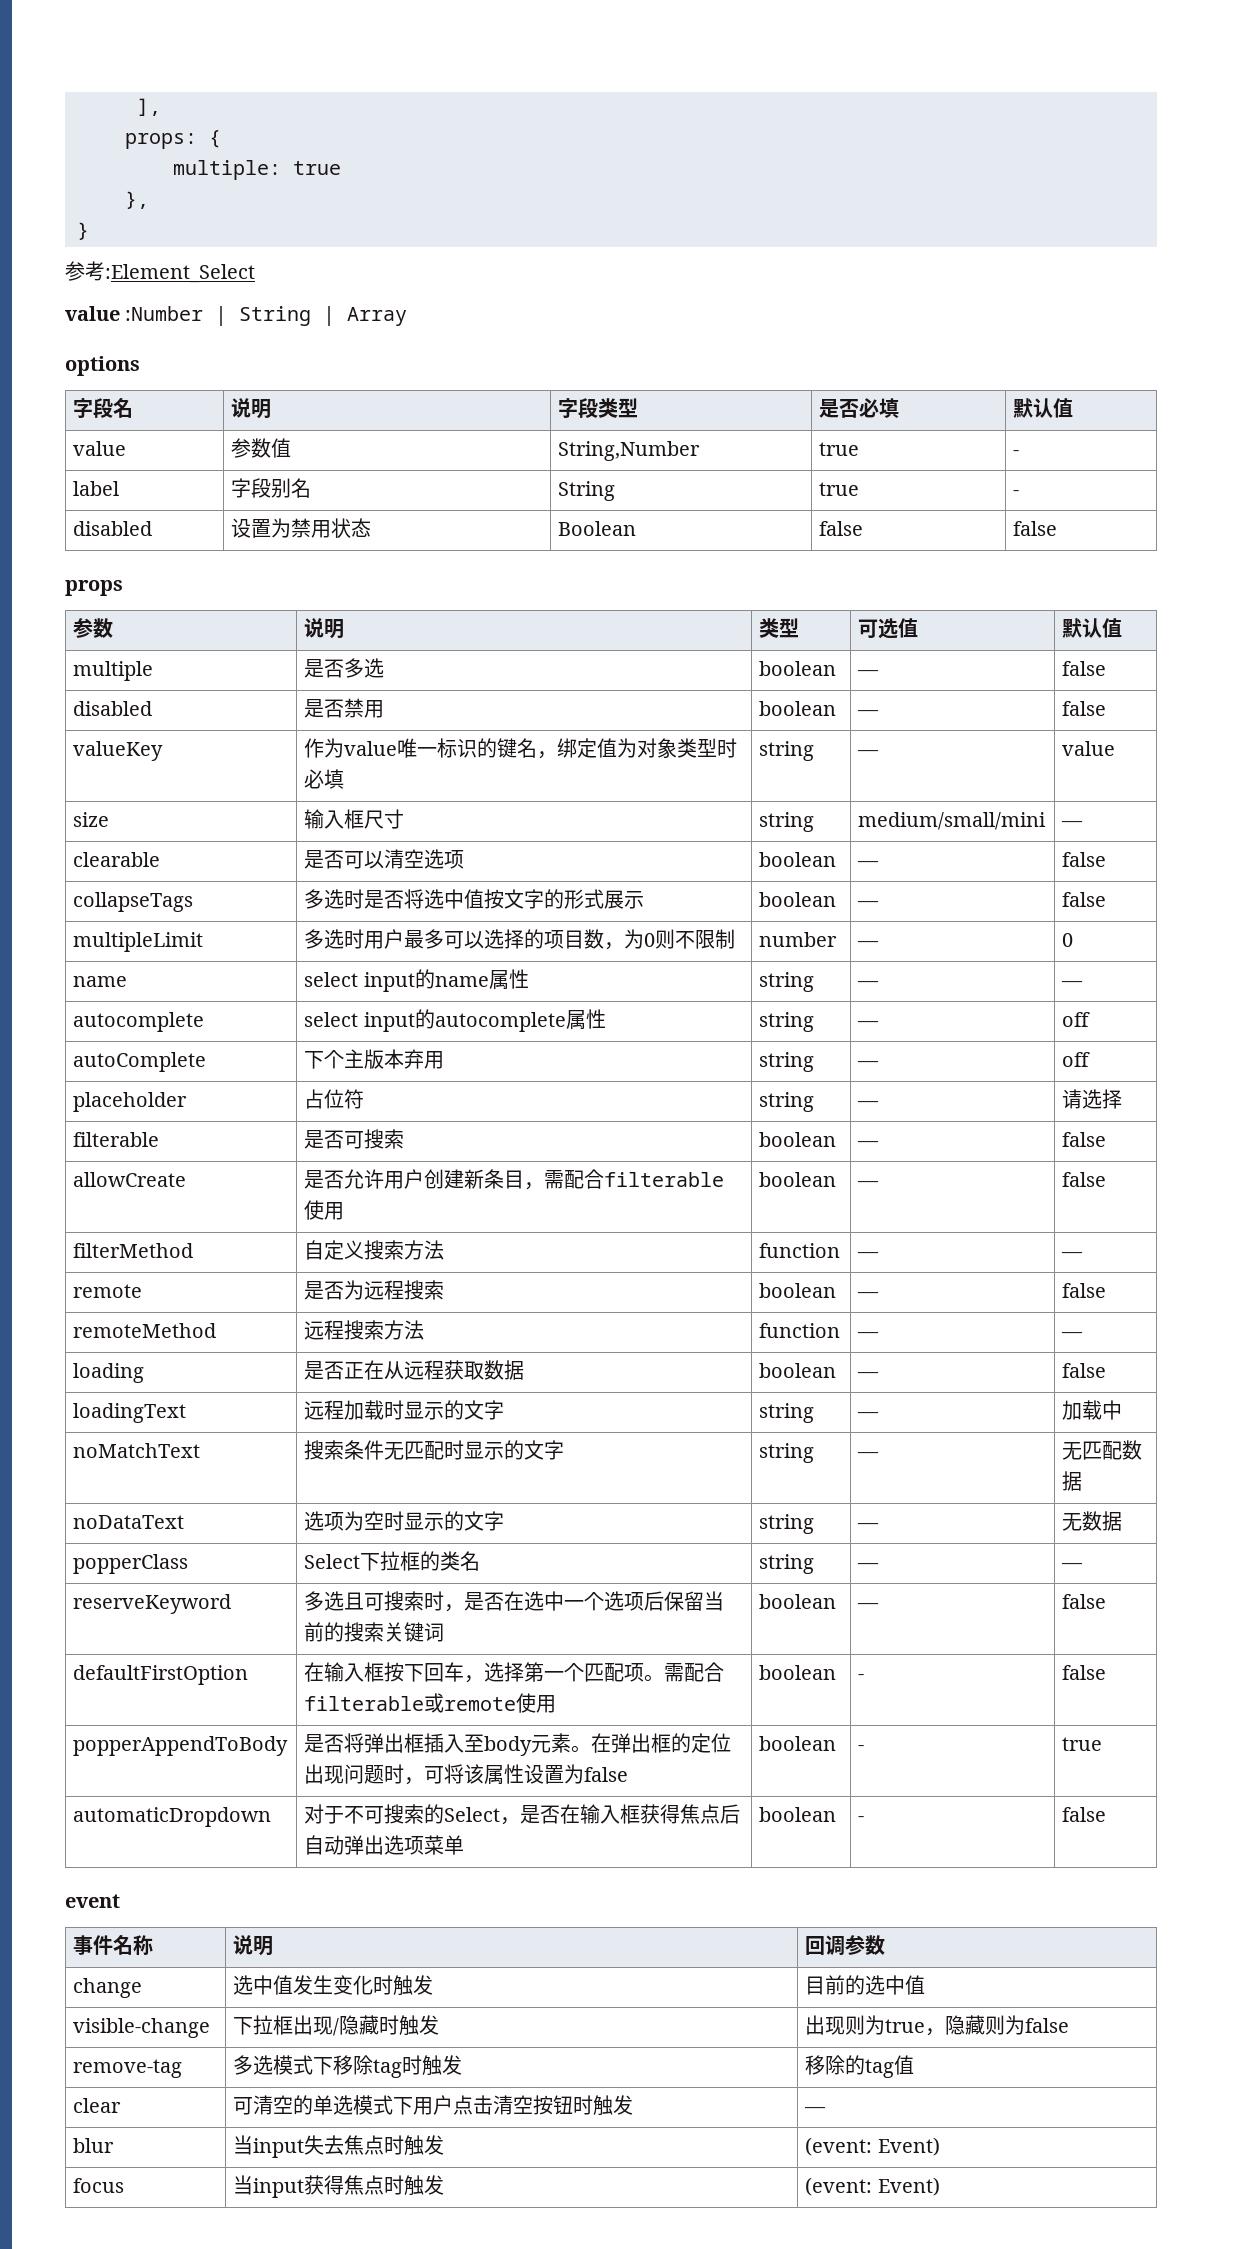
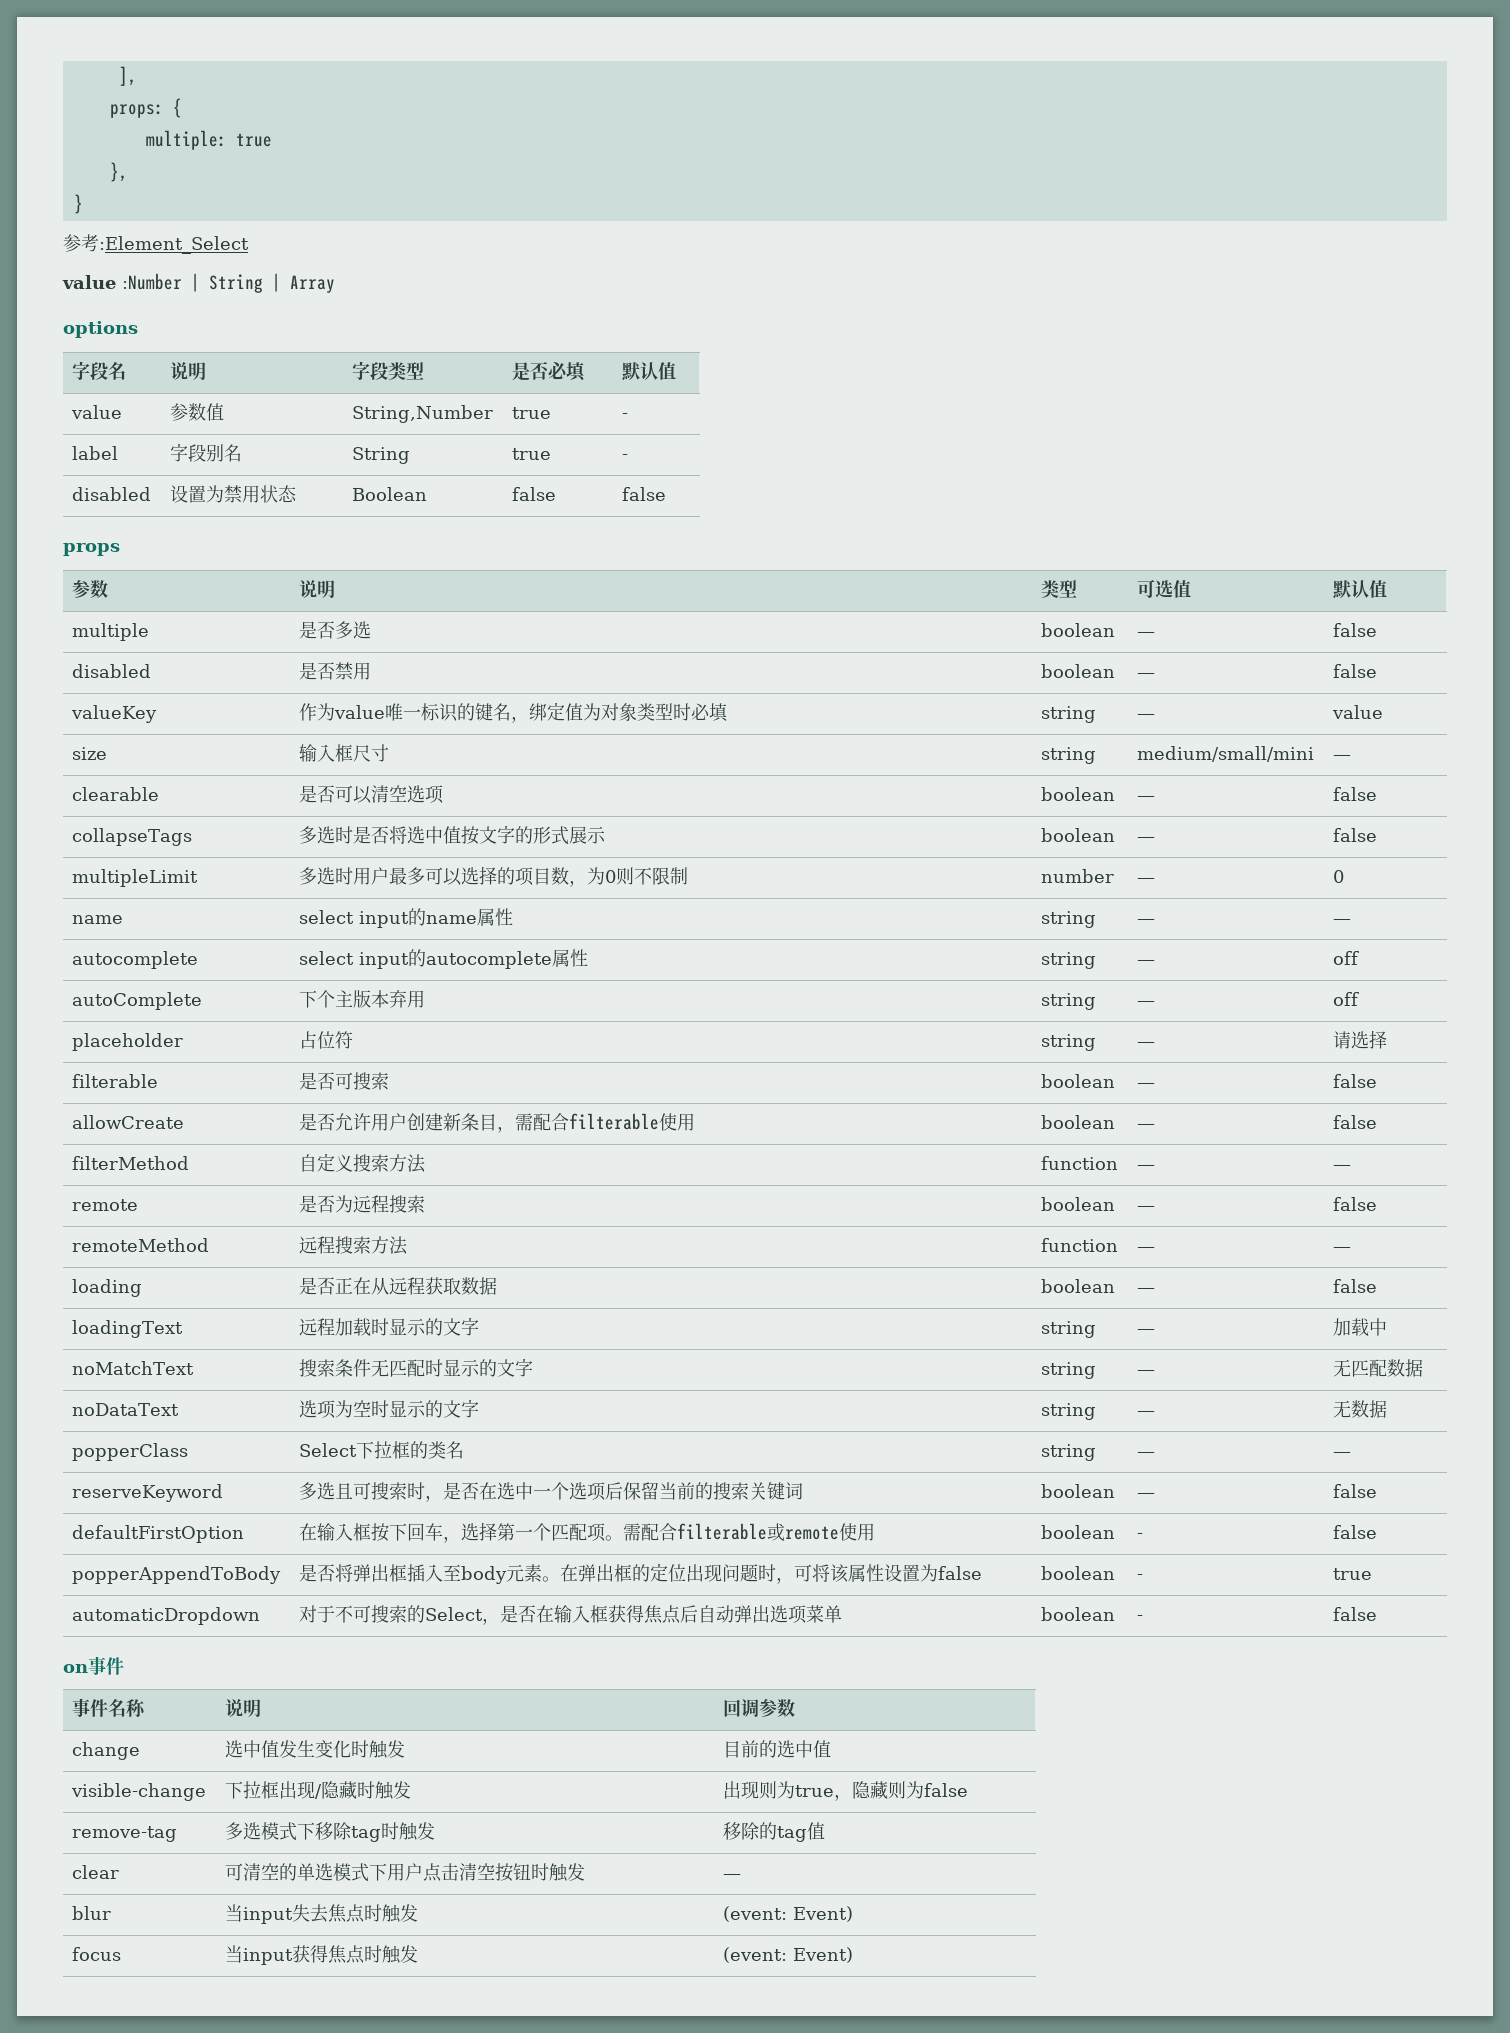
- event
+ on事件

